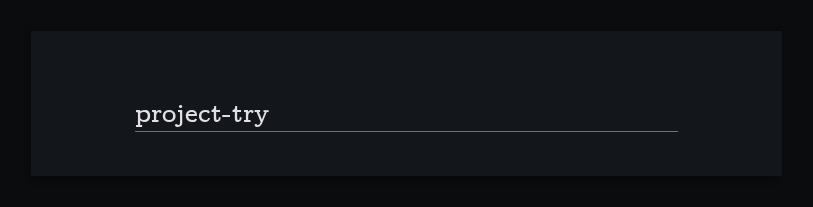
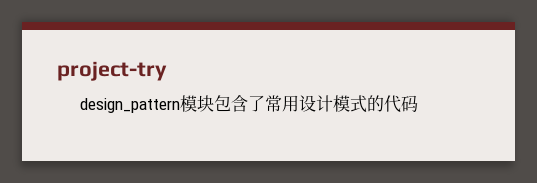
+ design_pattern模块包含了常用设计模式的代码

